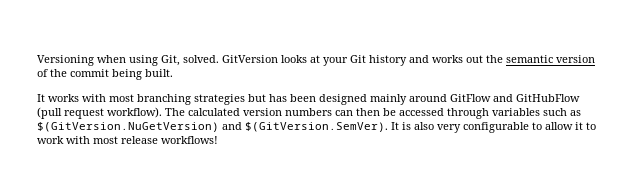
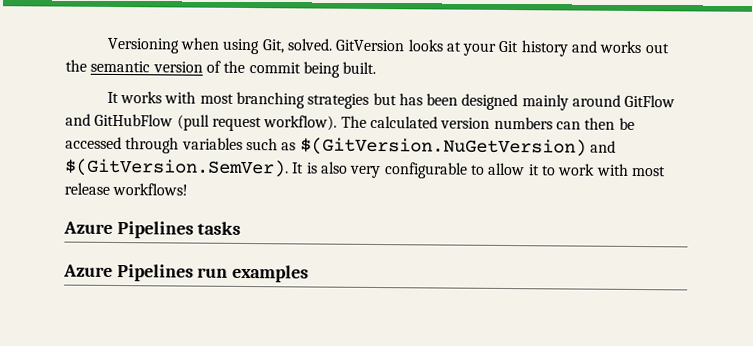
+ Azure Pipelines tasks
+ Azure Pipelines run examples

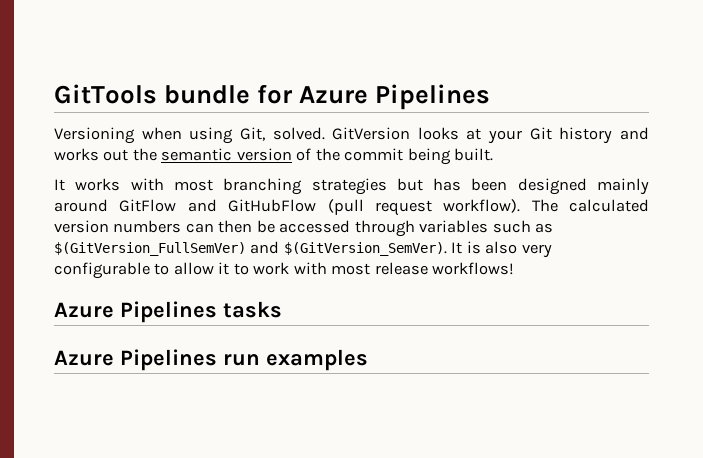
+ GitTools bundle for Azure Pipelines
- The calculated version numbers can then be accessed through variables such as $(GitVersion.NuGetVersion) and $(GitVersion.SemVer). It is also very configurable to allow it to work with most release workflows!
+ The calculated version numbers can then be accessed through variables such as $(GitVersion_FullSemVer) and $(GitVersion_SemVer). It is also very configurable to allow it to work with most release workflows!

